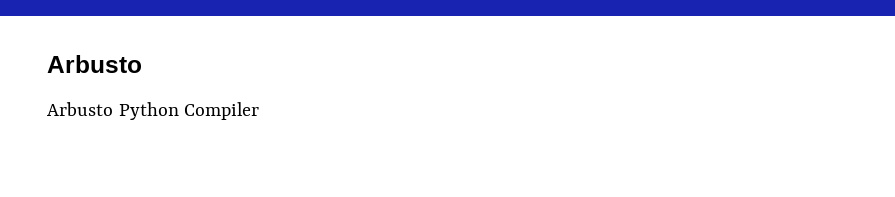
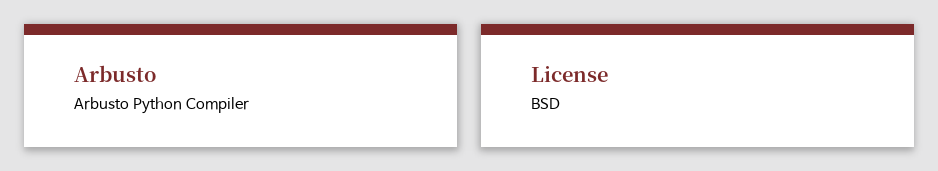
+ License
+ BSD

